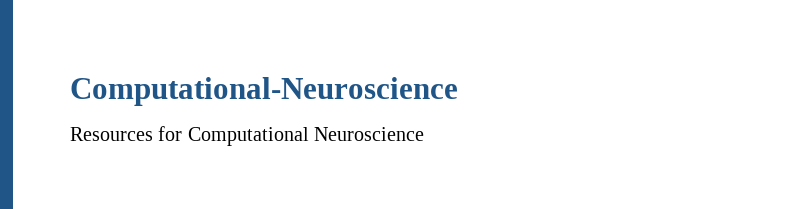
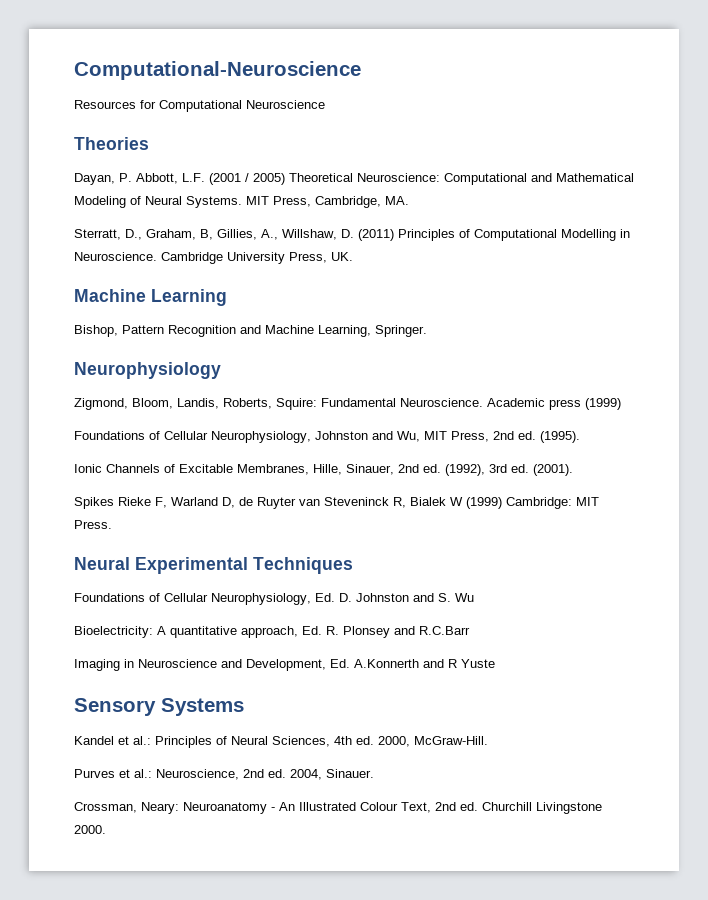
+ Theories
+ Dayan, P. Abbott, L.F. (2001 / 2005) Theoretical Neuroscience: Computational and Mathematical Modeling of Neural Systems. MIT Press, Cambridge, MA.
+ Sterratt, D., Graham, B, Gillies, A., Willshaw, D. (2011) Principles of Computational Modelling in Neuroscience. Cambridge University Press, UK.
+ Machine Learning
+ Bishop, Pattern Recognition and Machine Learning, Springer.
+ Neurophysiology
+ Zigmond, Bloom, Landis, Roberts, Squire: Fundamental Neuroscience. Academic press (1999)
+ Foundations of Cellular Neurophysiology, Johnston and Wu, MIT Press, 2nd ed. (1995).
+ Ionic Channels of Excitable Membranes, Hille, Sinauer, 2nd ed. (1992), 3rd ed. (2001).
+ Spikes Rieke F, Warland D, de Ruyter van Steveninck R, Bialek W (1999) Cambridge: MIT Press.
+ Neural Experimental Techniques
+ Foundations of Cellular Neurophysiology, Ed. D. Johnston and S. Wu
+ Bioelectricity: A quantitative approach, Ed. R. Plonsey and R.C.Barr
+ Imaging in Neuroscience and Development, Ed. A.Konnerth and R Yuste
+ Sensory Systems
+ Kandel et al.: Principles of Neural Sciences, 4th ed. 2000, McGraw-Hill.
+ Purves et al.: Neuroscience, 2nd ed. 2004, Sinauer.
+ Crossman, Neary: Neuroanatomy - An Illustrated Colour Text, 2nd ed. Churchill Livingstone 2000.

